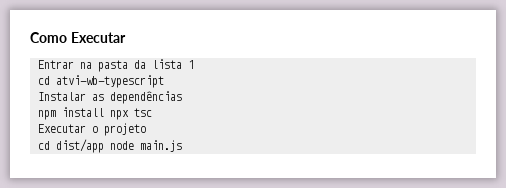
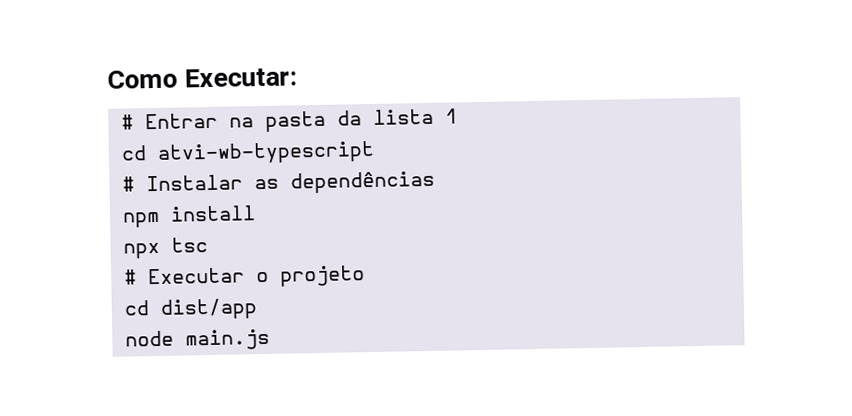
- Como Executar
- Entrar na pasta da lista 1
+ Como Executar:
+ # Entrar na pasta da lista 1
- Instalar as dependências
+ # Instalar as dependências
- npm install npx tsc
+ npm install
+ npx tsc
- Executar o projeto
+ # Executar o projeto
- cd dist/app node main.js
+ cd dist/app
+ node main.js

